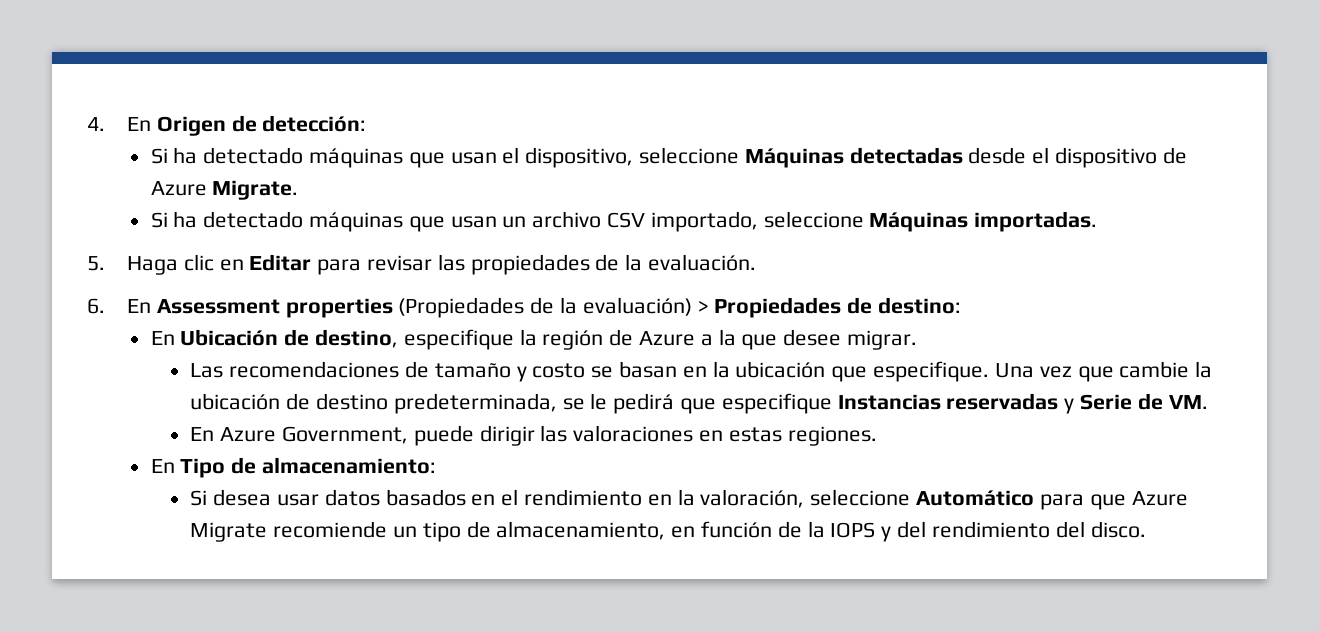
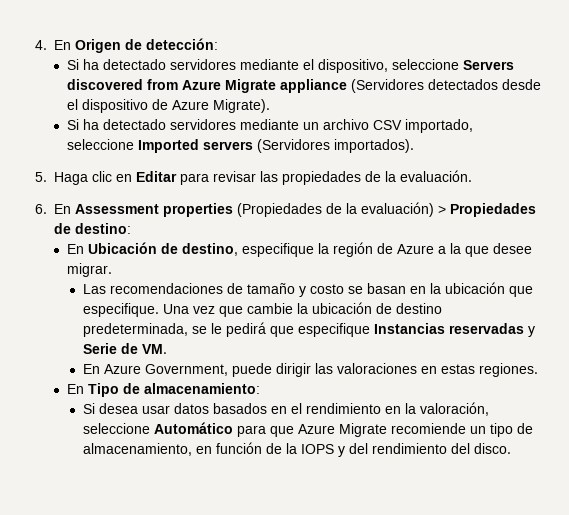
- Si ha detectado máquinas que usan el dispositivo, seleccione Máquinas detectadas desde el dispositivo de Azure Migrate.
- Si ha detectado máquinas que usan un archivo CSV importado, seleccione Máquinas importadas.
+ Si ha detectado servidores mediante el dispositivo, seleccione Servers discovered from Azure Migrate appliance (Servidores detectados desde el dispositivo de Azure Migrate).
+ Si ha detectado servidores mediante un archivo CSV importado, seleccione Imported servers (Servidores importados).

